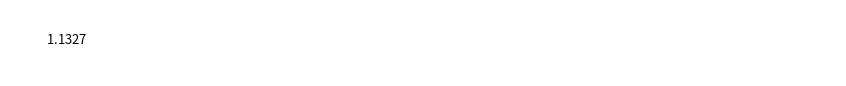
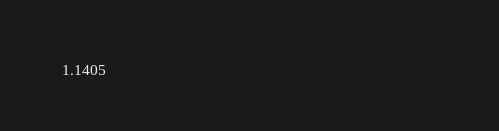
- 1.1327
+ 1.1405

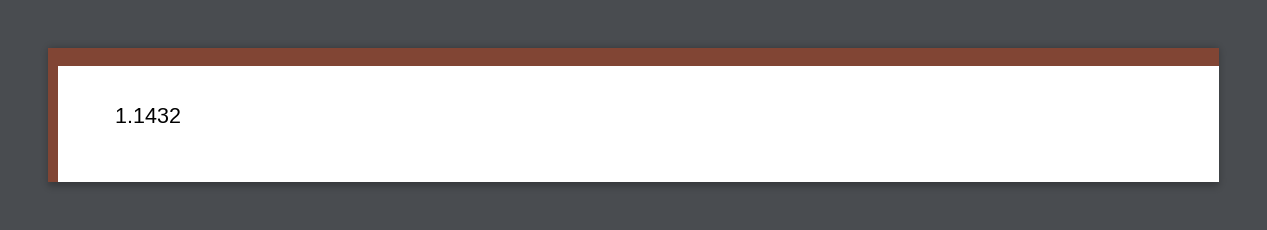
- 1.1405
+ 1.1432

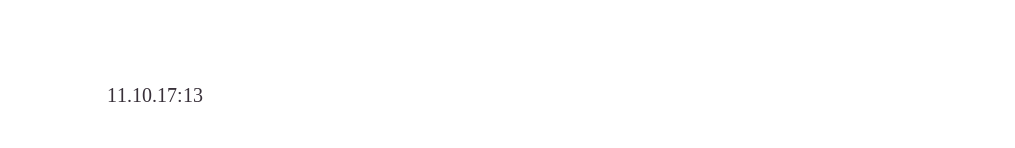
- 1.1432
+ 11.10.17:13

